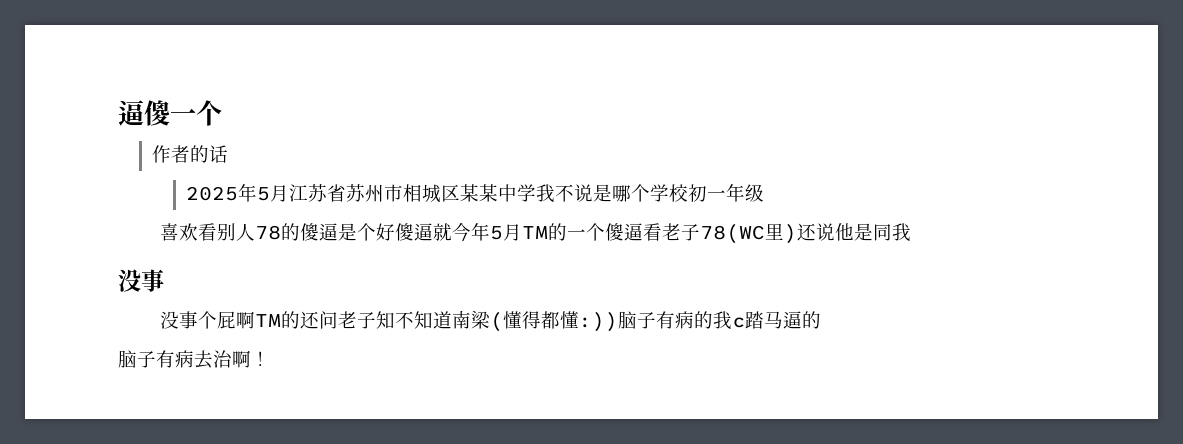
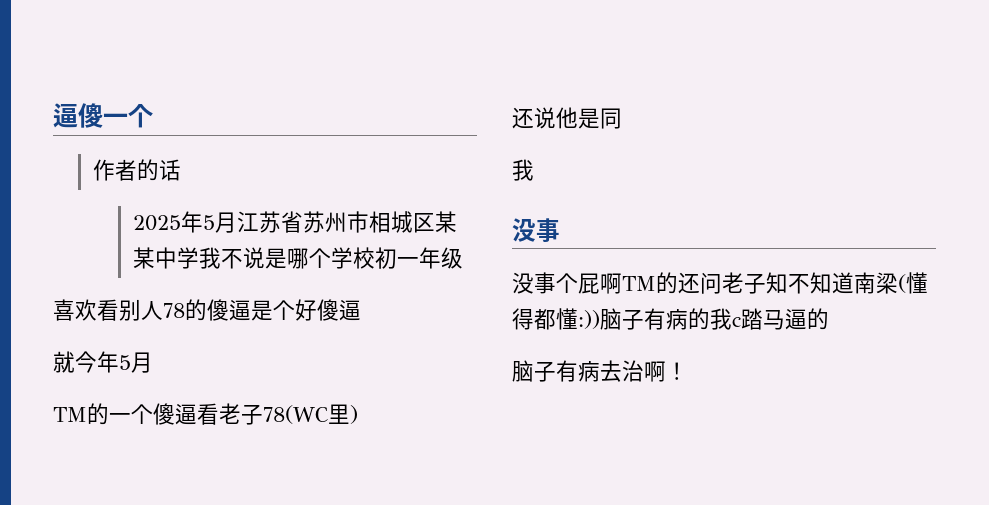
- 喜欢看别人78的傻逼是个好傻逼就今年5月TM的一个傻逼看老子78(WC里)还说他是同我
+ 喜欢看别人78的傻逼是个好傻逼
+ 就今年5月
+ TM的一个傻逼看老子78(WC里)
+ 还说他是同
+ 我

